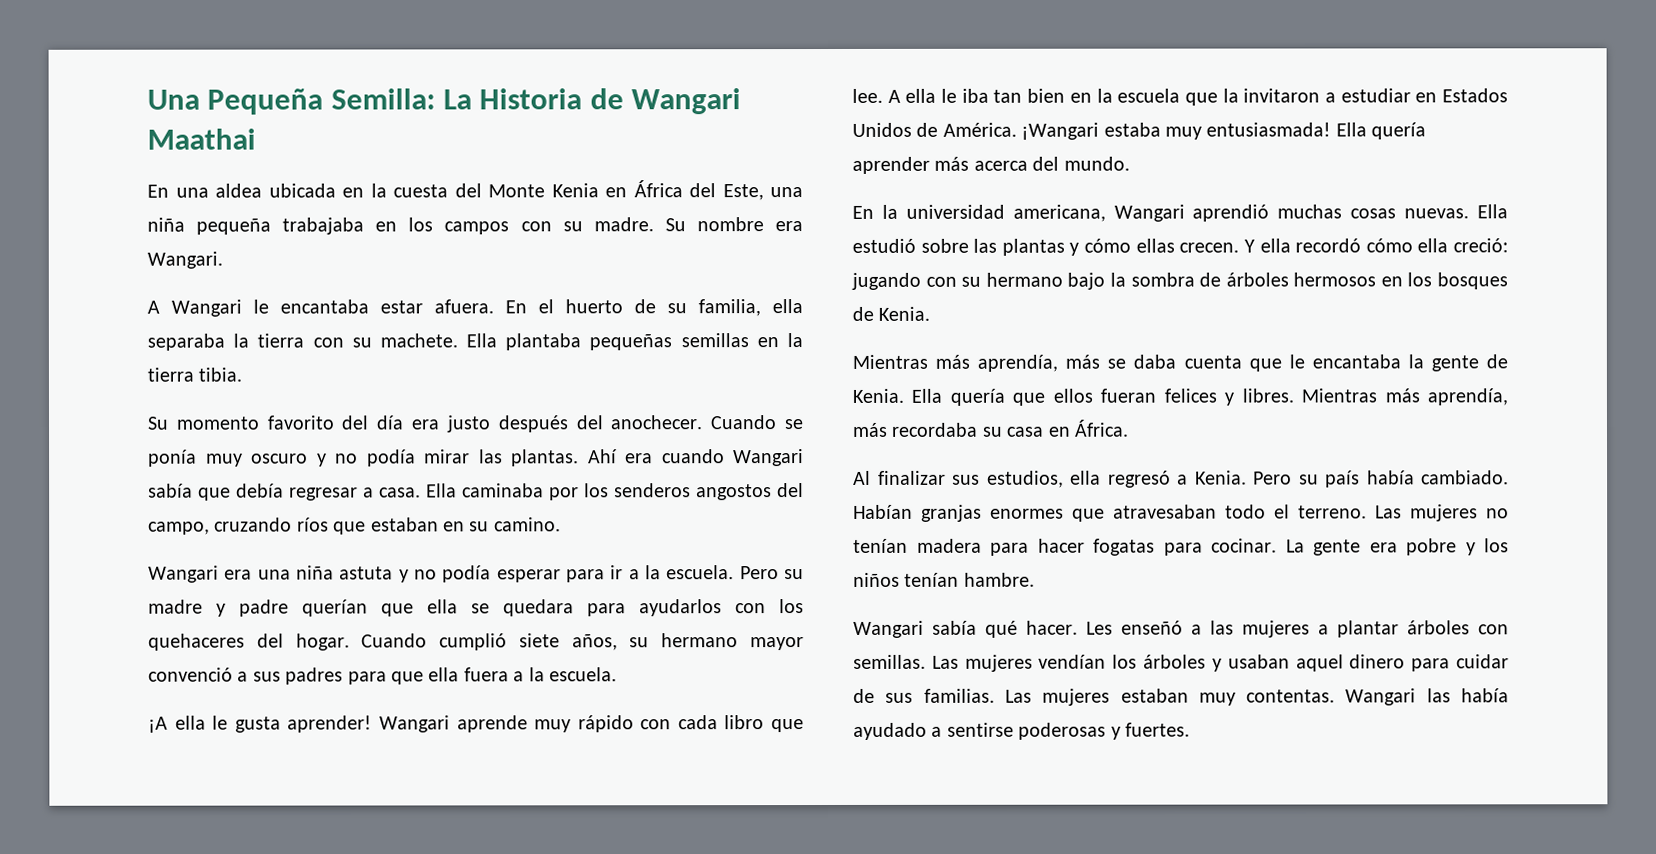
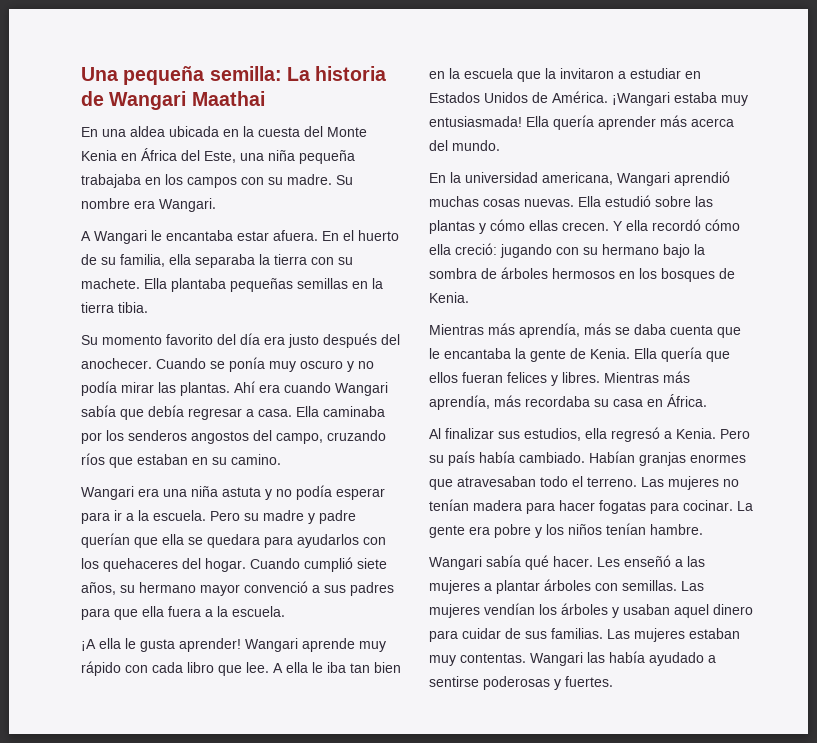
- Una Pequeña Semilla: La Historia de Wangari Maathai
+ Una pequeña semilla: La historia de Wangari Maathai

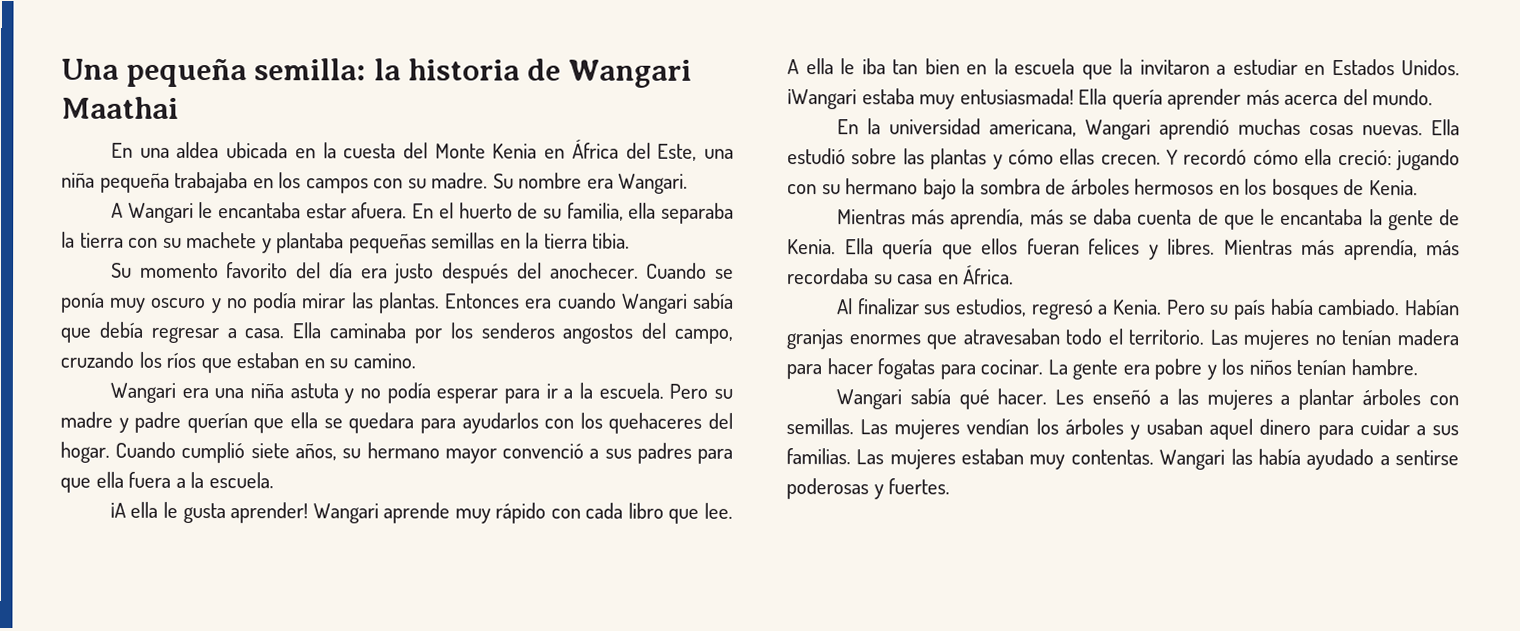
- Una pequeña semilla: La historia de Wangari Maathai
+ Una pequeña semilla: la historia de Wangari Maathai
- En el huerto de su familia, ella separaba la tierra con su machete. Ella plantaba pequeñas semillas en la tierra tibia.
+ En el huerto de su familia, ella separaba la tierra con su machete y plantaba pequeñas semillas en la tierra tibia.
- Ahí era cuando Wangari sabía que debía regresar a casa.
+ Entonces era cuando Wangari sabía que debía regresar a casa.
- Ella caminaba por los senderos angostos del campo, cruzando ríos que estaban en su camino.
+ Ella caminaba por los senderos angostos del campo, cruzando los ríos que estaban en su camino.
- A ella le iba tan bien en la escuela que la invitaron a estudiar en Estados Unidos de América.
+ A ella le iba tan bien en la escuela que la invitaron a estudiar en Estados Unidos.
- Y ella recordó cómo ella creció: jugando con su hermano bajo la sombra de árboles hermosos en los bosques de Kenia.
+ Y recordó cómo ella creció: jugando con su hermano bajo la sombra de árboles hermosos en los bosques de Kenia.
- Mientras más aprendía, más se daba cuenta que le encantaba la gente de Kenia.
+ Mientras más aprendía, más se daba cuenta de que le encantaba la gente de Kenia.
- Al finalizar sus estudios, ella regresó a Kenia.
+ Al finalizar sus estudios, regresó a Kenia.
- Habían granjas enormes que atravesaban todo el terreno.
+ Habían granjas enormes que atravesaban todo el territorio.
- Las mujeres vendían los árboles y usaban aquel dinero para cuidar de sus familias.
+ Las mujeres vendían los árboles y usaban aquel dinero para cuidar a sus familias.

